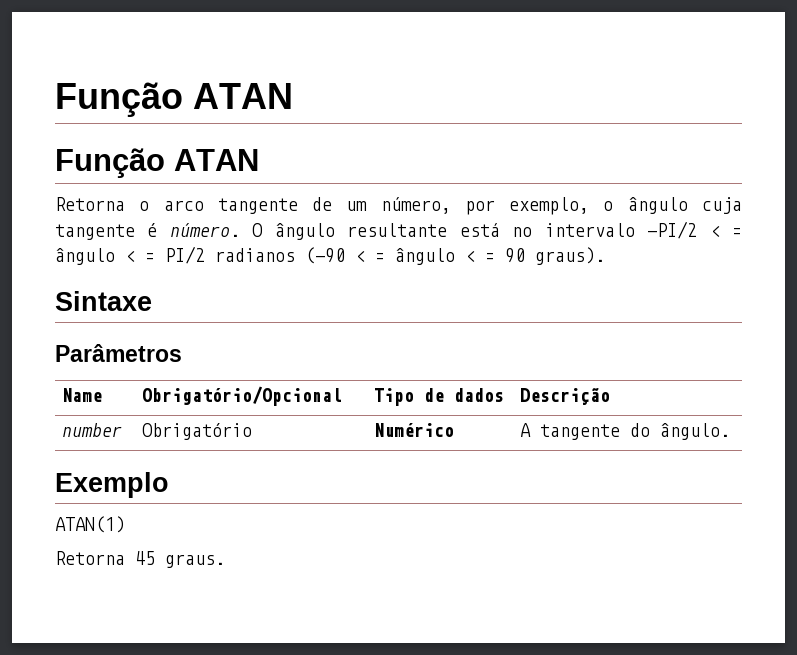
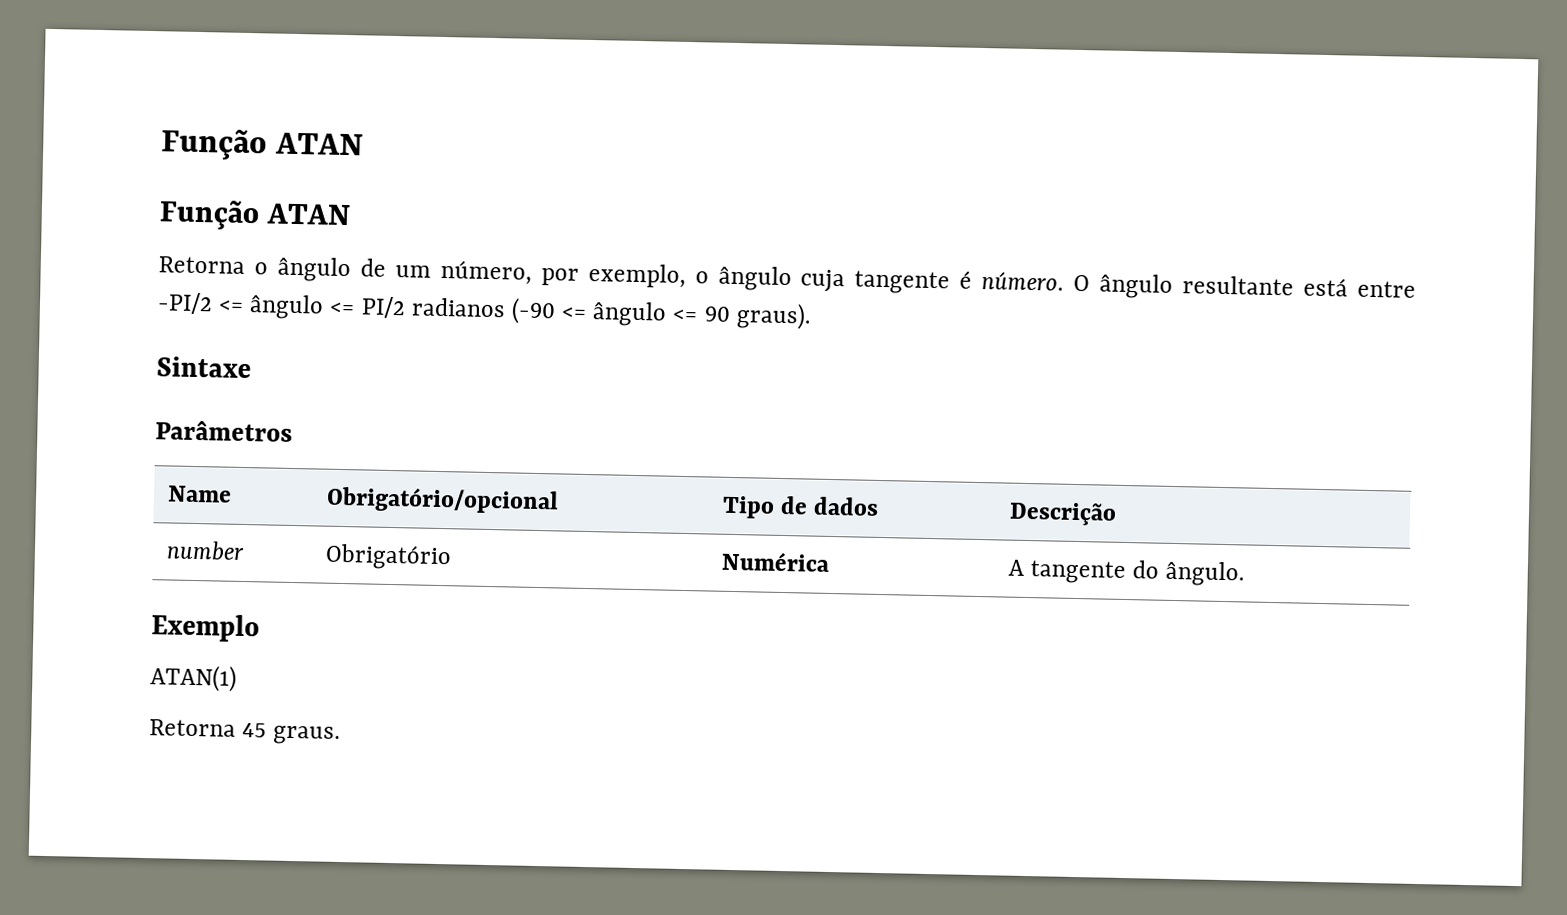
- Retorna o arco tangente de um número, por exemplo, o ângulo cuja tangente é número.
+ Retorna o ângulo de um número, por exemplo, o ângulo cuja tangente é número.
- O ângulo resultante está no intervalo -PI/2 < = ângulo < = PI/2 radianos (-90 < = ângulo < = 90 graus).
+ O ângulo resultante está entre -PI/2 <= ângulo <= PI/2 radianos (-90 <= ângulo <= 90 graus).
- Name | Obrigatório/Opcional | Tipo de dados | Descrição
+ Name | Obrigatório/opcional | Tipo de dados | Descrição
- number | Obrigatório | Numérico | A tangente do ângulo.
+ number | Obrigatório | Numérica | A tangente do ângulo.

